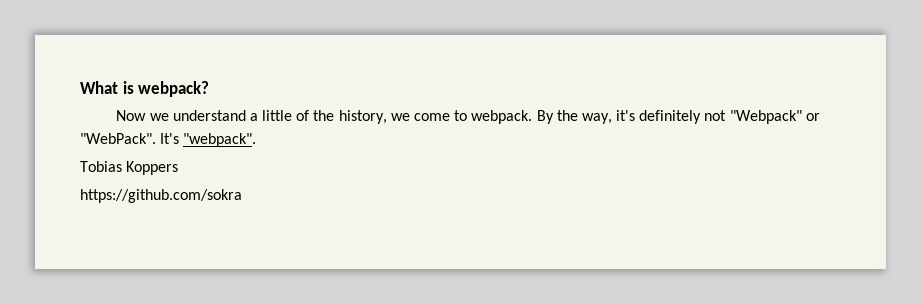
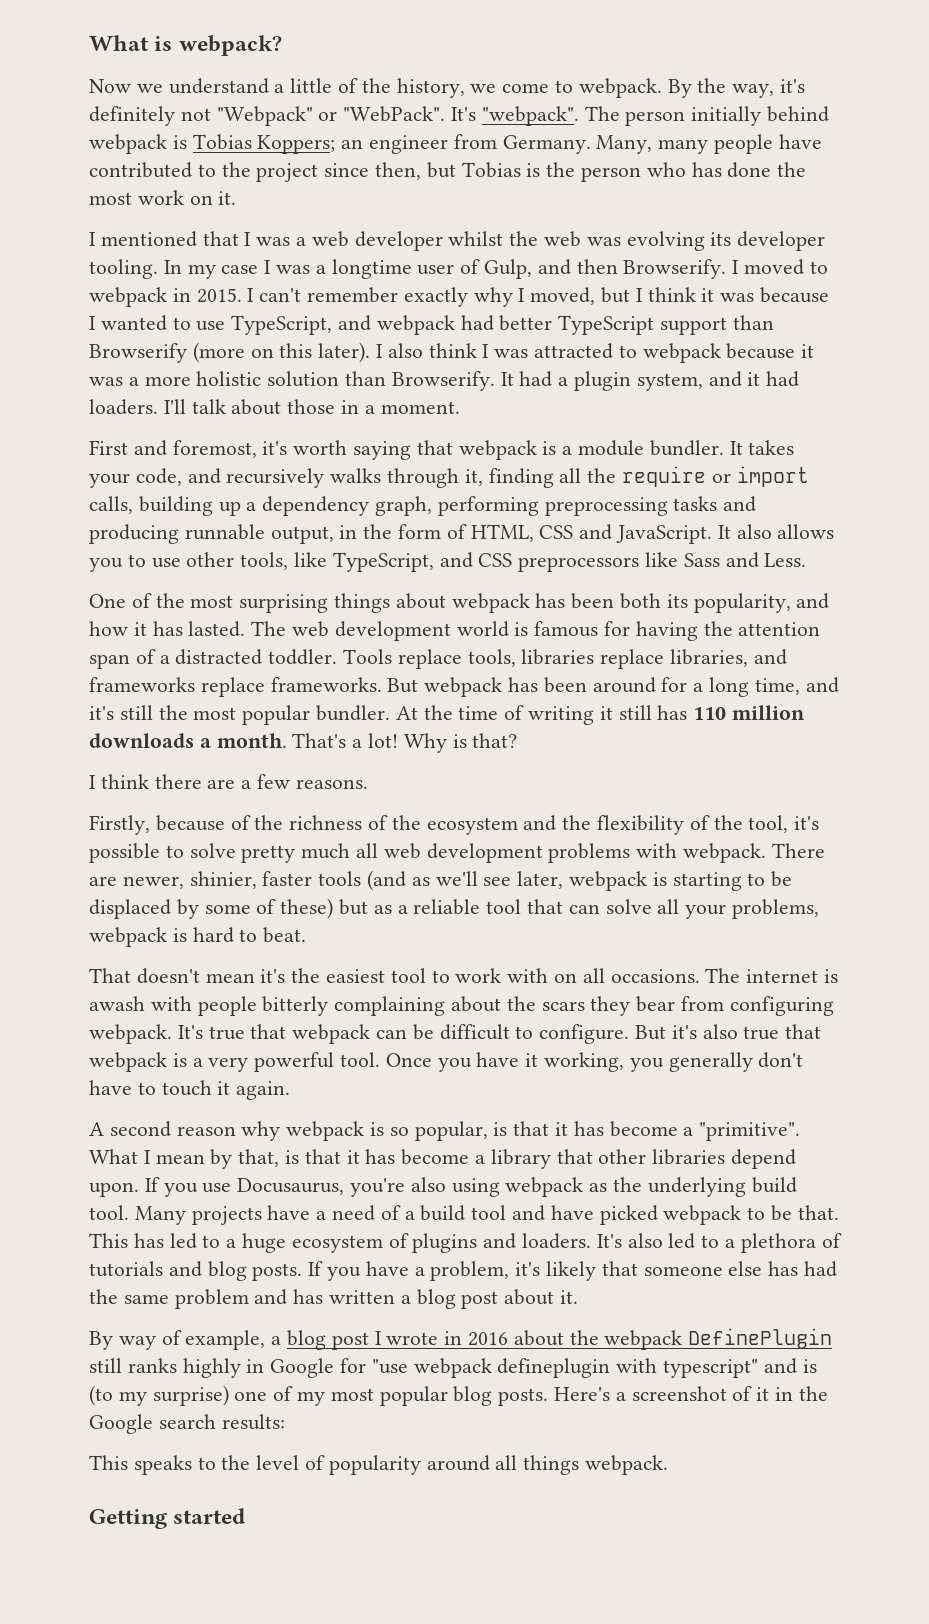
- It's "webpack".
- Tobias Koppers
- https://github.com/sokra
+ It's "webpack". The person initially behind webpack is Tobias Koppers; an engineer from Germany. Many, many people have contributed to the project since then, but Tobias is the person who has done the most work on it.
+ I mentioned that I was a web developer whilst the web was evolving its developer tooling. In my case I was a longtime user of Gulp, and then Browserify. I moved to webpack in 2015. I can't remember exactly why I moved, but I think it was because I wanted to use TypeScript, and webpack had better TypeScript support than Browserify (more on this later). I also think I was attracted to webpack because it was a more holistic solution than Browserify. It had a plugin system, and it had loaders. I'll talk about those in a moment.
+ First and foremost, it's worth saying that webpack is a module bundler. It takes your code, and recursively walks through it, finding all the require or import calls, building up a dependency graph, performing preprocessing tasks and producing runnable output, in the form of HTML, CSS and JavaScript. It also allows you to use other tools, like TypeScript, and CSS preprocessors like Sass and Less.
+ One of the most surprising things about webpack has been both its popularity, and how it has lasted. The web development world is famous for having the attention span of a distracted toddler. Tools replace tools, libraries replace libraries, and frameworks replace frameworks. But webpack has been around for a long time, and it's still the most popular bundler. At the time of writing it still has 110 million downloads a month. That's a lot! Why is that?
+ I think there are a few reasons.
+ Firstly, because of the richness of the ecosystem and the flexibility of the tool, it's possible to solve pretty much all web development problems with webpack. There are newer, shinier, faster tools (and as we'll see later, webpack is starting to be displaced by some of these) but as a reliable tool that can solve all your problems, webpack is hard to beat.
+ That doesn't mean it's the easiest tool to work with on all occasions. The internet is awash with people bitterly complaining about the scars they bear from configuring webpack. It's true that webpack can be difficult to configure. But it's also true that webpack is a very powerful tool. Once you have it working, you generally don't have to touch it again.
+ A second reason why webpack is so popular, is that it has become a "primitive". What I mean by that, is that it has become a library that other libraries depend upon. If you use Docusaurus, you're also using webpack as the underlying build tool. Many projects have a need of a build tool and have picked webpack to be that. This has led to a huge ecosystem of plugins and loaders. It's also led to a plethora of tutorials and blog posts. If you have a problem, it's likely that someone else has had the same problem and has written a blog post about it.
+ By way of example, a blog post I wrote in 2016 about the webpack DefinePlugin still ranks highly in Google for "use webpack defineplugin with typescript" and is (to my surprise) one of my most popular blog posts. Here's a screenshot of it in the Google search results:
+ This speaks to the level of popularity around all things webpack.
+ Getting started

